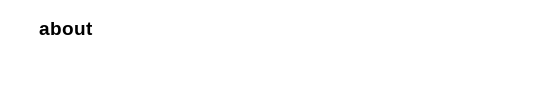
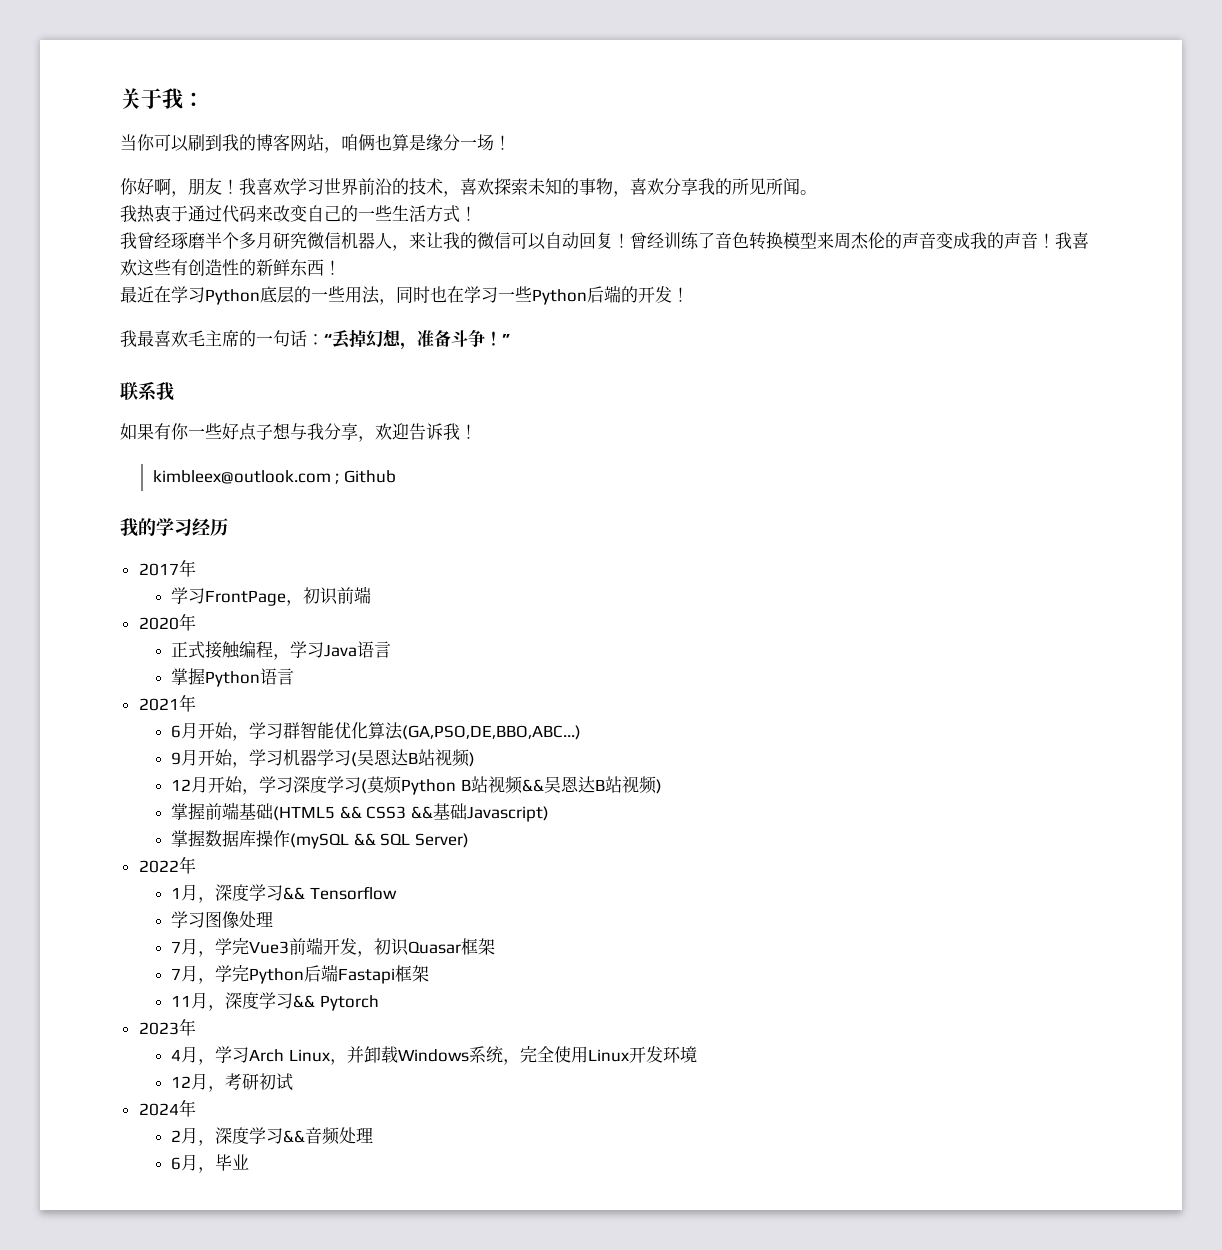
- about
+ 关于我：
+ 当你可以刷到我的博客网站，咱俩也算是缘分一场！
+ 你好啊，朋友！我喜欢学习世界前沿的技术，喜欢探索未知的事物，喜欢分享我的所见所闻。
+ 我热衷于通过代码来改变自己的一些生活方式！
+ 我曾经琢磨半个多月研究微信机器人，来让我的微信可以自动回复！曾经训练了音色转换模型来周杰伦的声音变成我的声音！我喜欢这些有创造性的新鲜东西！
+ 最近在学习Python底层的一些用法，同时也在学习一些Python后端的开发！
+ 我最喜欢毛主席的一句话：“丢掉幻想，准备斗争！”
+ 联系我
+ 如果有你一些好点子想与我分享，欢迎告诉我！
+ kimbleex@outlook.com ; Github
+ 我的学习经历
+ 2017年
+ 学习FrontPage，初识前端
+ 2020年
+ 正式接触编程，学习Java语言
+ 掌握Python语言
+ 2021年
+ 6月开始，学习群智能优化算法(GA,PSO,DE,BBO,ABC...)
+ 9月开始，学习机器学习(吴恩达B站视频)
+ 12月开始，学习深度学习(莫烦Python B站视频&&吴恩达B站视频)
+ 掌握前端基础(HTML5 && CSS3 &&基础Javascript)
+ 掌握数据库操作(mySQL && SQL Server)
+ 2022年
+ 1月，深度学习&& Tensorflow
+ 学习图像处理
+ 7月，学完Vue3前端开发，初识Quasar框架
+ 7月，学完Python后端Fastapi框架
+ 11月，深度学习&& Pytorch
+ 2023年
+ 4月，学习Arch Linux，并卸载Windows系统，完全使用Linux开发环境
+ 12月，考研初试
+ 2024年
+ 2月，深度学习&&音频处理
+ 6月，毕业

